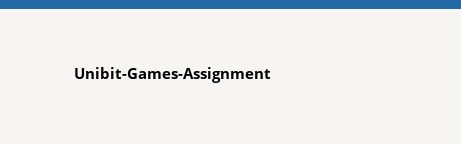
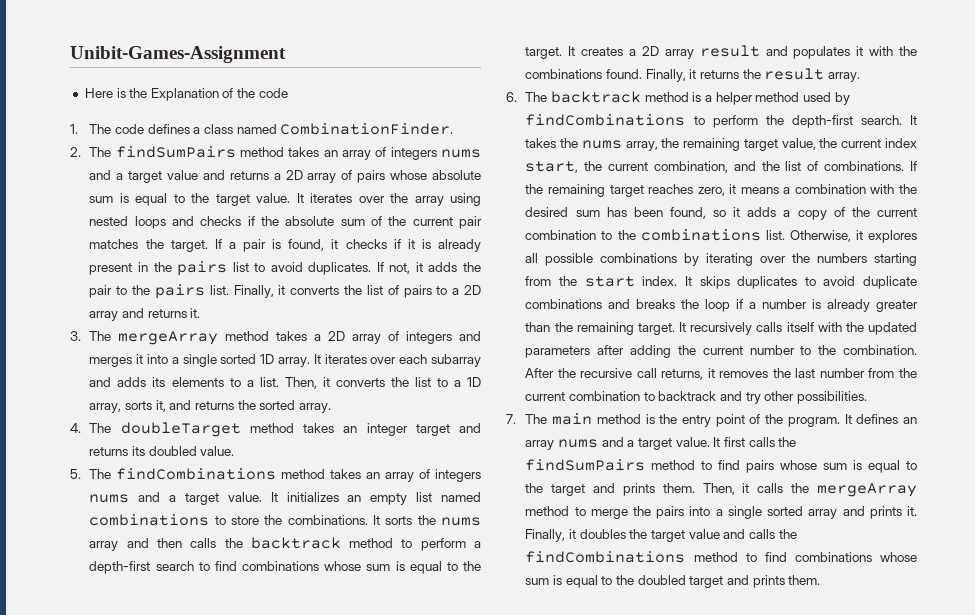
+ Here is the Explanation of the code
+ 1. The code defines a class named CombinationFinder.
+ 2. The findSumPairs method takes an array of integers nums and a target value and returns a 2D array of pairs whose absolute sum is equal to the target value. It iterates over the array using nested loops and checks if the absolute sum of the current pair matches the target. If a pair is found, it checks if it is already present in the pairs list to avoid duplicates. If not, it adds the pair to the pairs list. Finally, it converts the list of pairs to a 2D array and returns it.
+ 3. The mergeArray method takes a 2D array of integers and merges it into a single sorted 1D array. It iterates over each subarray and adds its elements to a list. Then, it converts the list to a 1D array, sorts it, and returns the sorted array.
+ 4. The doubleTarget method takes an integer target and returns its doubled value.
+ 5. The findCombinations method takes an array of integers nums and a target value. It initializes an empty list named combinations to store the combinations. It sorts the nums array and then calls the backtrack method to perform a depth-first search to find combinations whose sum is equal to the target. It creates a 2D array result and populates it with the combinations found. Finally, it returns the result array.
+ 6. The backtrack method is a helper method used by findCombinations to perform the depth-first search. It takes the nums array, the remaining target value, the current index start, the current combination, and the list of combinations. If the remaining target reaches zero, it means a combination with the desired sum has been found, so it adds a copy of the current combination to the combinations list. Otherwise, it explores all possible combinations by iterating over the numbers starting from the start index. It skips duplicates to avoid duplicate combinations and breaks the loop if a number is already greater than the remaining target. It recursively calls itself with the updated parameters after adding the current number to the combination. After the recursive call returns, it removes the last number from the current combination to backtrack and try other possibilities.
+ 7. The main method is the entry point of the program. It defines an array nums and a target value. It first calls the findSumPairs method to find pairs whose sum is equal to the target and prints them. Then, it calls the mergeArray method to merge the pairs into a single sorted array and prints it. Finally, it doubles the target value and calls the findCombinations method to find combinations whose sum is equal to the doubled target and prints them.

